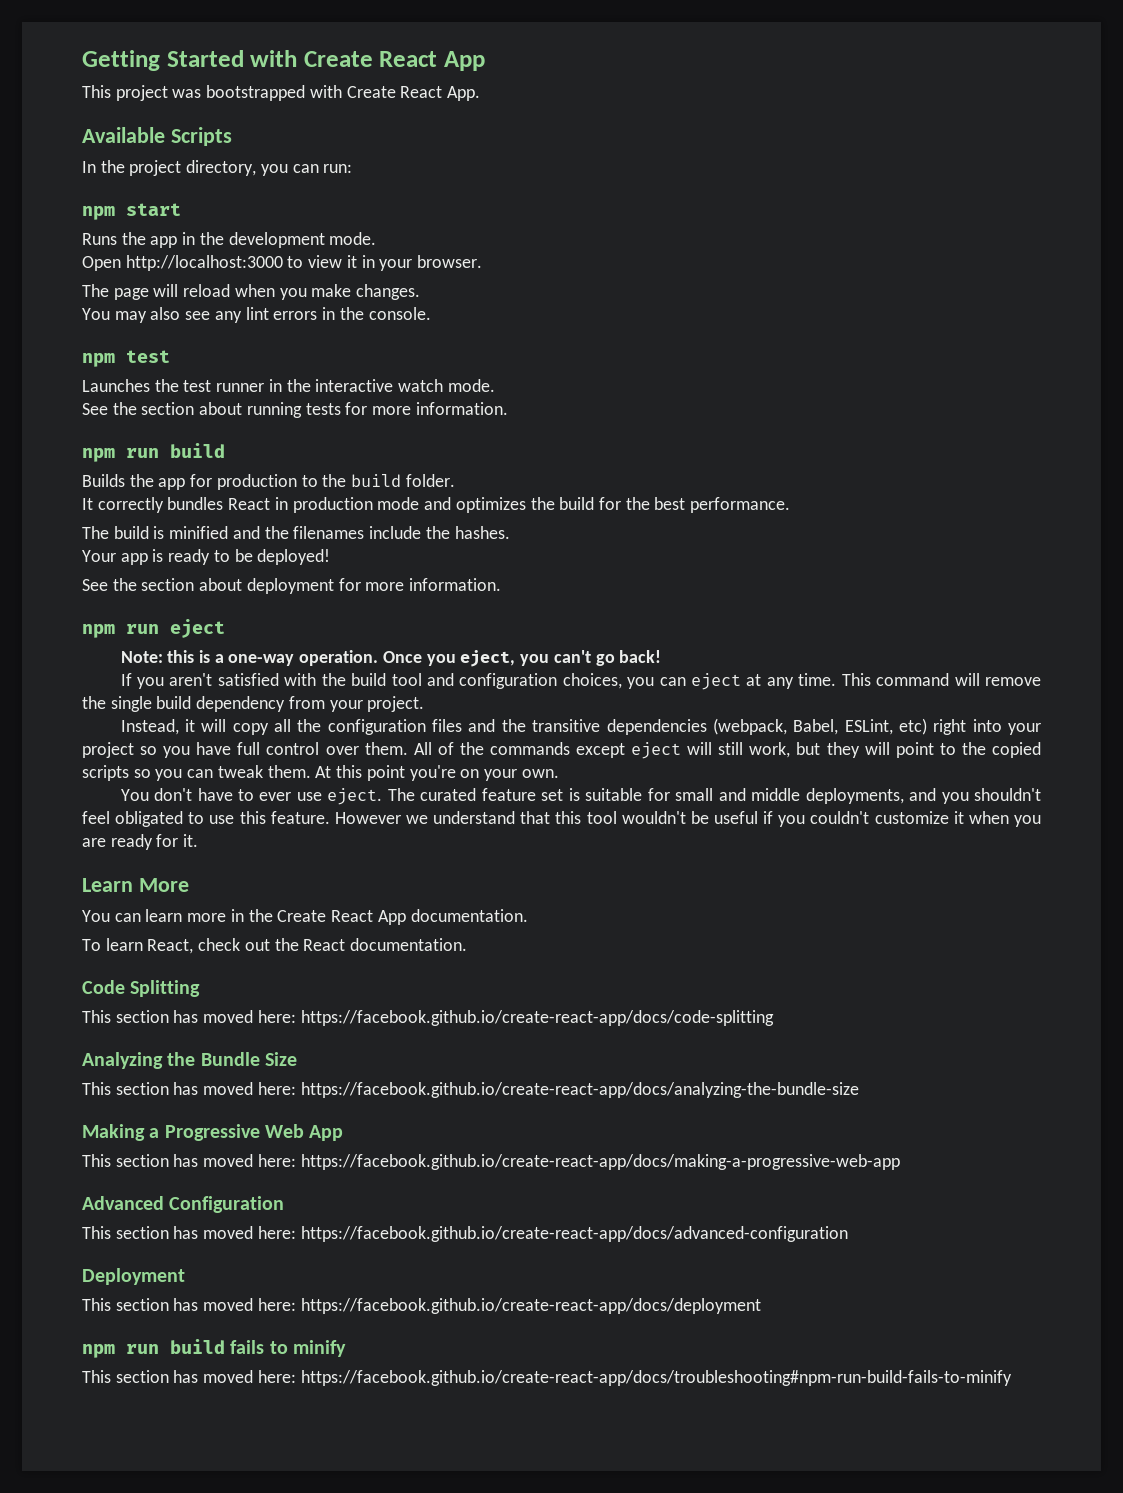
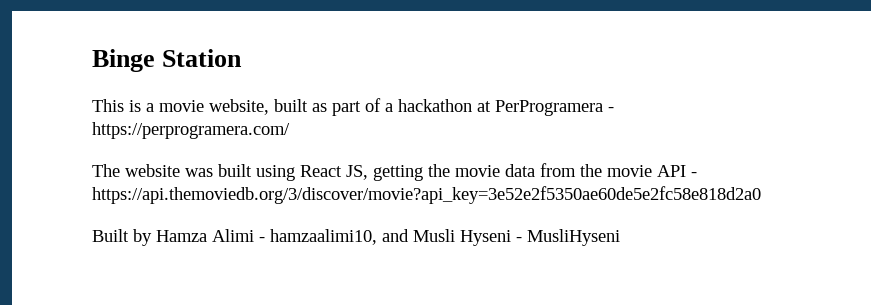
- Getting Started with Create React App
- This project was bootstrapped with Create React App.
- Available Scripts
- In the project directory, you can run:
- npm start
- Runs the app in the development mode.
- Open http://localhost:3000 to view it in your browser.
- The page will reload when you make changes.
- You may also see any lint errors in the console.
- npm test
- Launches the test runner in the interactive watch mode.
- See the section about running tests for more information.
- npm run build
- Builds the app for production to the build folder.
- It correctly bundles React in production mode and optimizes the build for the best performance.
- The build is minified and the filenames include the hashes.
- Your app is ready to be deployed!
- See the section about deployment for more information.
- npm run eject
- Note: this is a one-way operation. Once you eject, you can't go back!
- If you aren't satisfied with the build tool and configuration choices, you can eject at any time. This command will remove the single build dependency from your project.
- Instead, it will copy all the configuration files and the transitive dependencies (webpack, Babel, ESLint, etc) right into your project so you have full control over them. All of the commands except eject will still work, but they will point to the copied scripts so you can tweak them. At this point you're on your own.
- You don't have to ever use eject. The curated feature set is suitable for small and middle deployments, and you shouldn't feel obligated to use this feature. However we understand that this tool wouldn't be useful if you couldn't customize it when you are ready for it.
- Learn More
- You can learn more in the Create React App documentation.
- To learn React, check out the React documentation.
- Code Splitting
- This section has moved here: https://facebook.github.io/create-react-app/docs/code-splitting
- Analyzing the Bundle Size
- This section has moved here: https://facebook.github.io/create-react-app/docs/analyzing-the-bundle-size
- Making a Progressive Web App
- This section has moved here: https://facebook.github.io/create-react-app/docs/making-a-progressive-web-app
- Advanced Configuration
- This section has moved here: https://facebook.github.io/create-react-app/docs/advanced-configuration
- Deployment
- This section has moved here: https://facebook.github.io/create-react-app/docs/deployment
- npm run build fails to minify
- This section has moved here: https://facebook.github.io/create-react-app/docs/troubleshooting#npm-run-build-fails-to-minify
+ Binge Station
+ This is a movie website, built as part of a hackathon at PerProgramera - https://perprogramera.com/
+ The website was built using React JS, getting the movie data from the movie API - https://api.themoviedb.org/3/discover/movie?api_key=3e52e2f5350ae60de5e2fc58e818d2a0
+ Built by Hamza Alimi - hamzaalimi10, and Musli Hyseni - MusliHyseni

